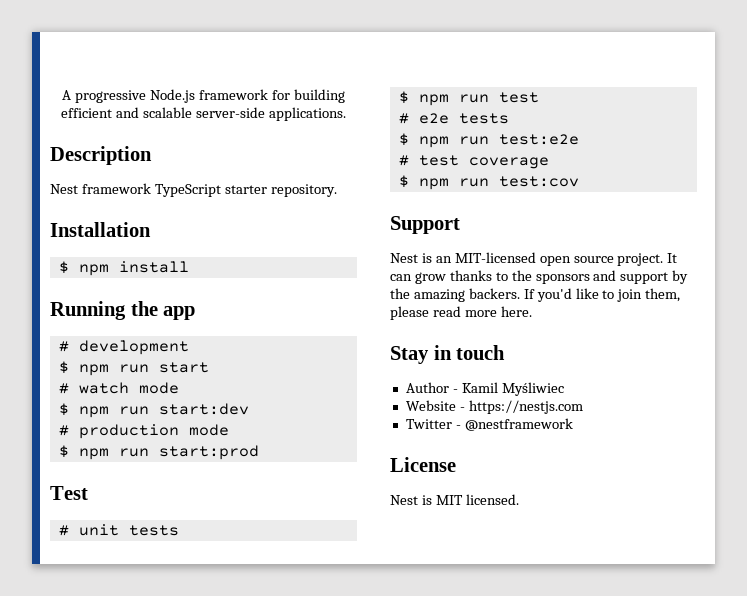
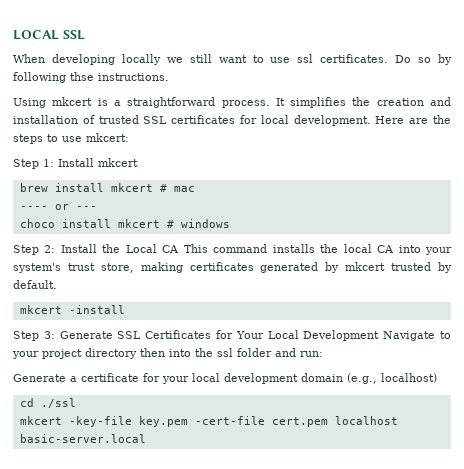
- A progressive Node.js framework for building efficient and scalable server-side applications.
- Description
- Nest framework TypeScript starter repository.
- Installation
- $ npm install
- Running the app
- # development
- $ npm run start
- # watch mode
- $ npm run start:dev
- # production mode
- $ npm run start:prod
- Test
- # unit tests
- $ npm run test
- # e2e tests
- $ npm run test:e2e
- # test coverage
- $ npm run test:cov
- Support
- Nest is an MIT-licensed open source project. It can grow thanks to the sponsors and support by the amazing backers. If you'd like to join them, please read more here.
- Stay in touch
- Author - Kamil Myśliwiec
- Website - https://nestjs.com
- Twitter - @nestframework
- License
- Nest is MIT licensed.
+ LOCAL SSL
+ When developing locally we still want to use ssl certificates. Do so by following thse instructions.
+ Using mkcert is a straightforward process. It simplifies the creation and installation of trusted SSL certificates for local development. Here are the steps to use mkcert:
+ Step 1: Install mkcert
+ brew install mkcert # mac
+ ---- or ---
+ choco install mkcert # windows
+ Step 2: Install the Local CA This command installs the local CA into your system's trust store, making certificates generated by mkcert trusted by default.
+ mkcert -install
+ Step 3: Generate SSL Certificates for Your Local Development Navigate to your project directory then into the ssl folder and run:
+ Generate a certificate for your local development domain (e.g., localhost)
+ cd ./ssl
+ mkcert -key-file key.pem -cert-file cert.pem localhost basic-server.local

